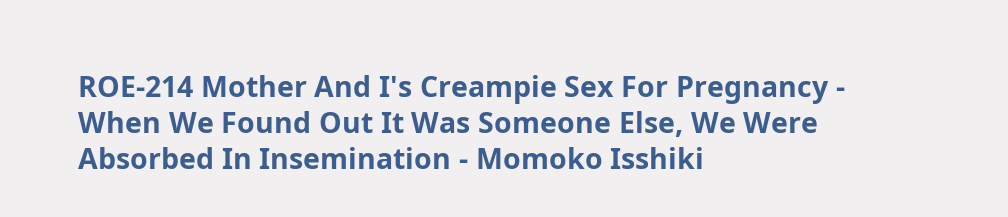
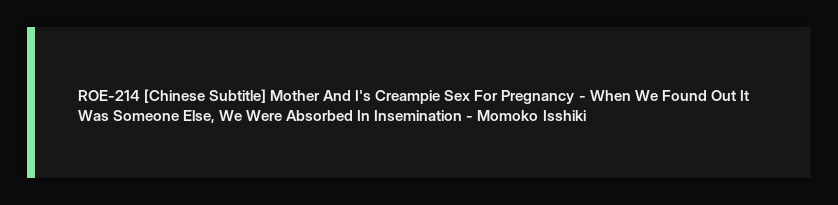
- ROE-214 Mother And I's Creampie Sex For Pregnancy - When We Found Out It Was Someone Else, We Were Absorbed In Insemination - Momoko Isshiki
+ ROE-214 [Chinese Subtitle] Mother And I's Creampie Sex For Pregnancy - When We Found Out It Was Someone Else, We Were Absorbed In Insemination - Momoko Isshiki

